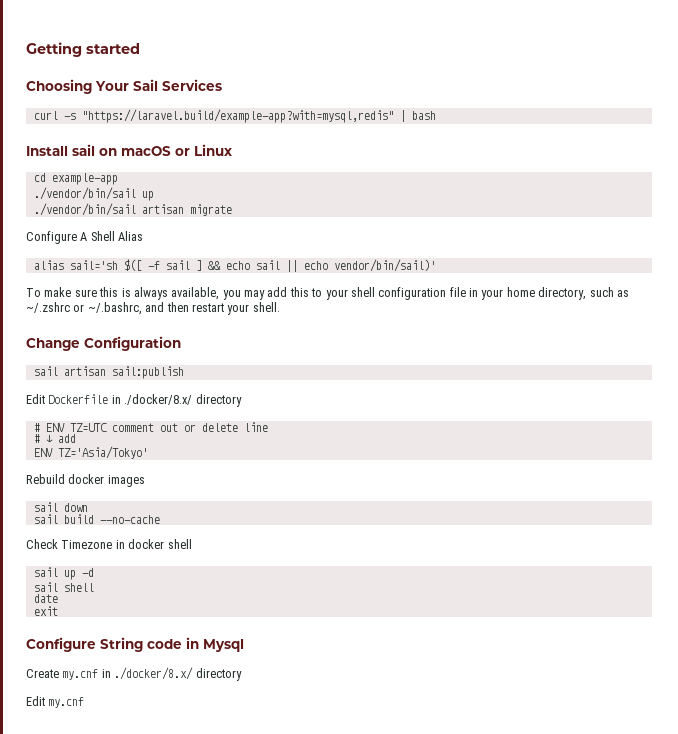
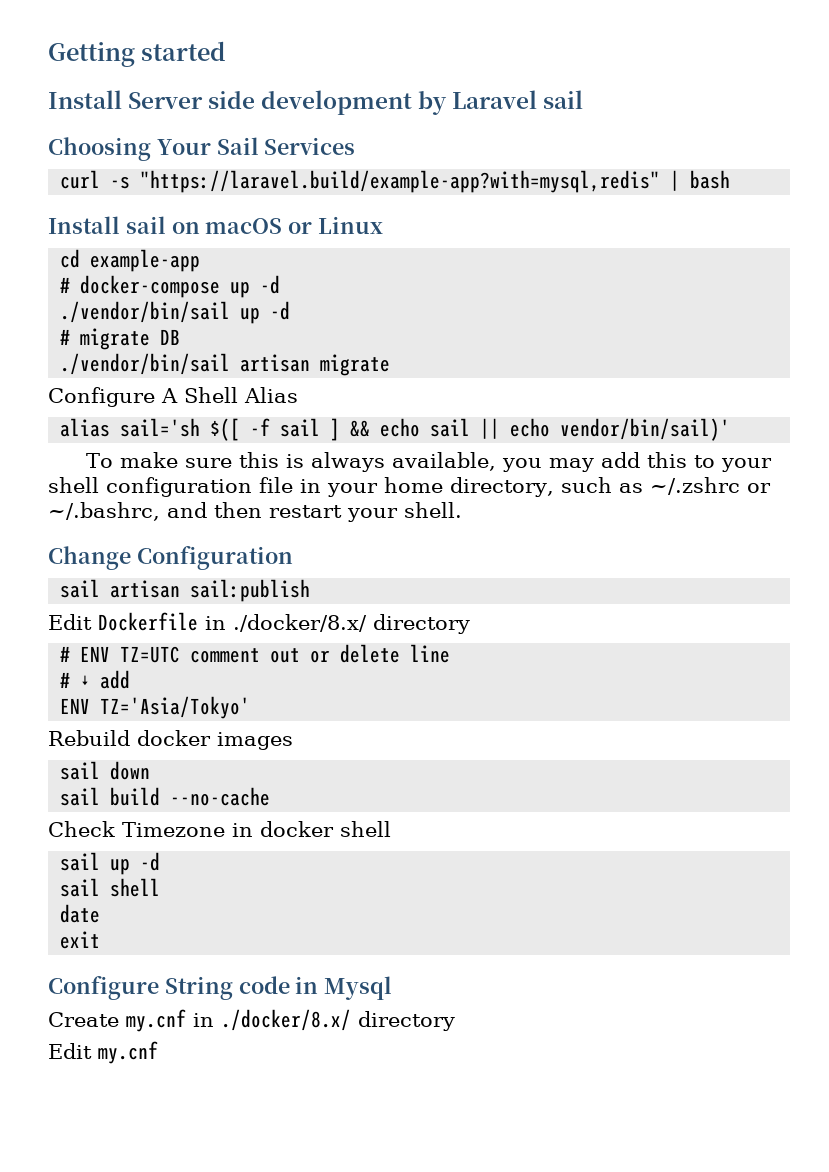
+ Install Server side development by Laravel sail
- ./vendor/bin/sail up
+ # docker-compose up -d
+ ./vendor/bin/sail up -d
+ # migrate DB

